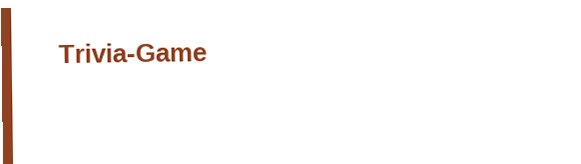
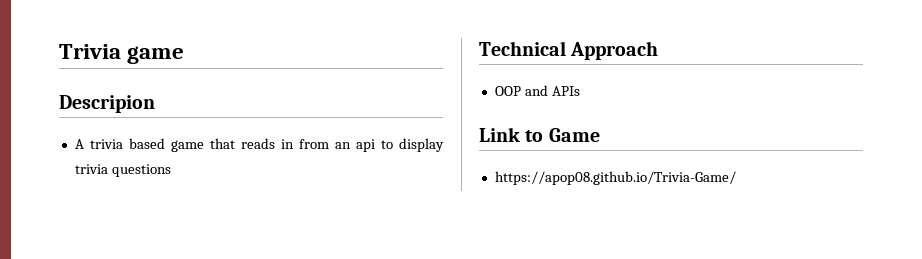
- Trivia-Game
+ Trivia game
+ Descripion
+ A trivia based game that reads in from an api to display trivia questions
+ Technical Approach
+ OOP and APIs
+ Link to Game
+ https://apop08.github.io/Trivia-Game/

